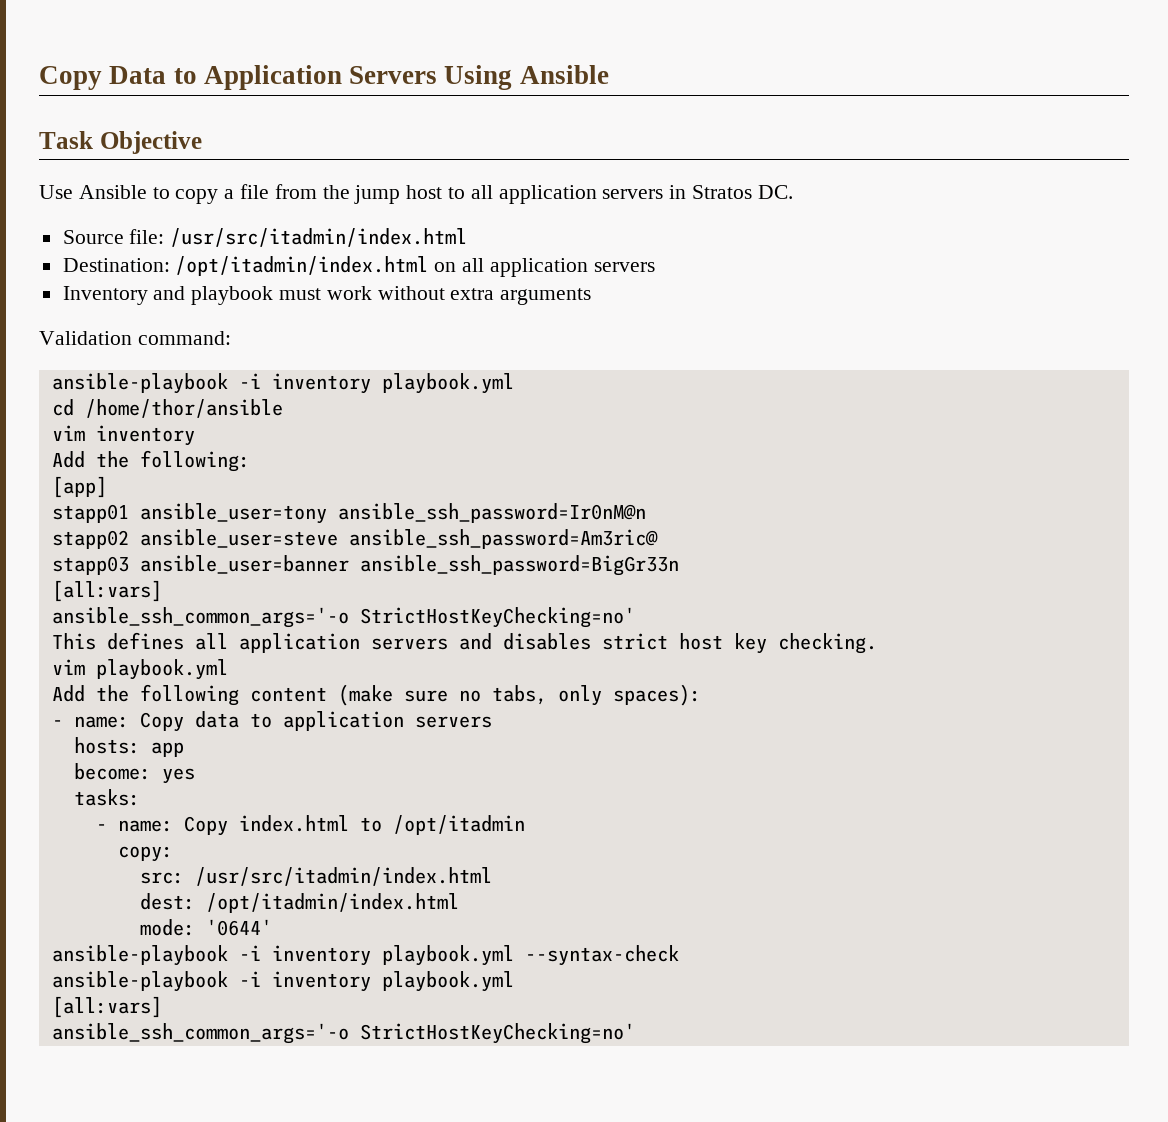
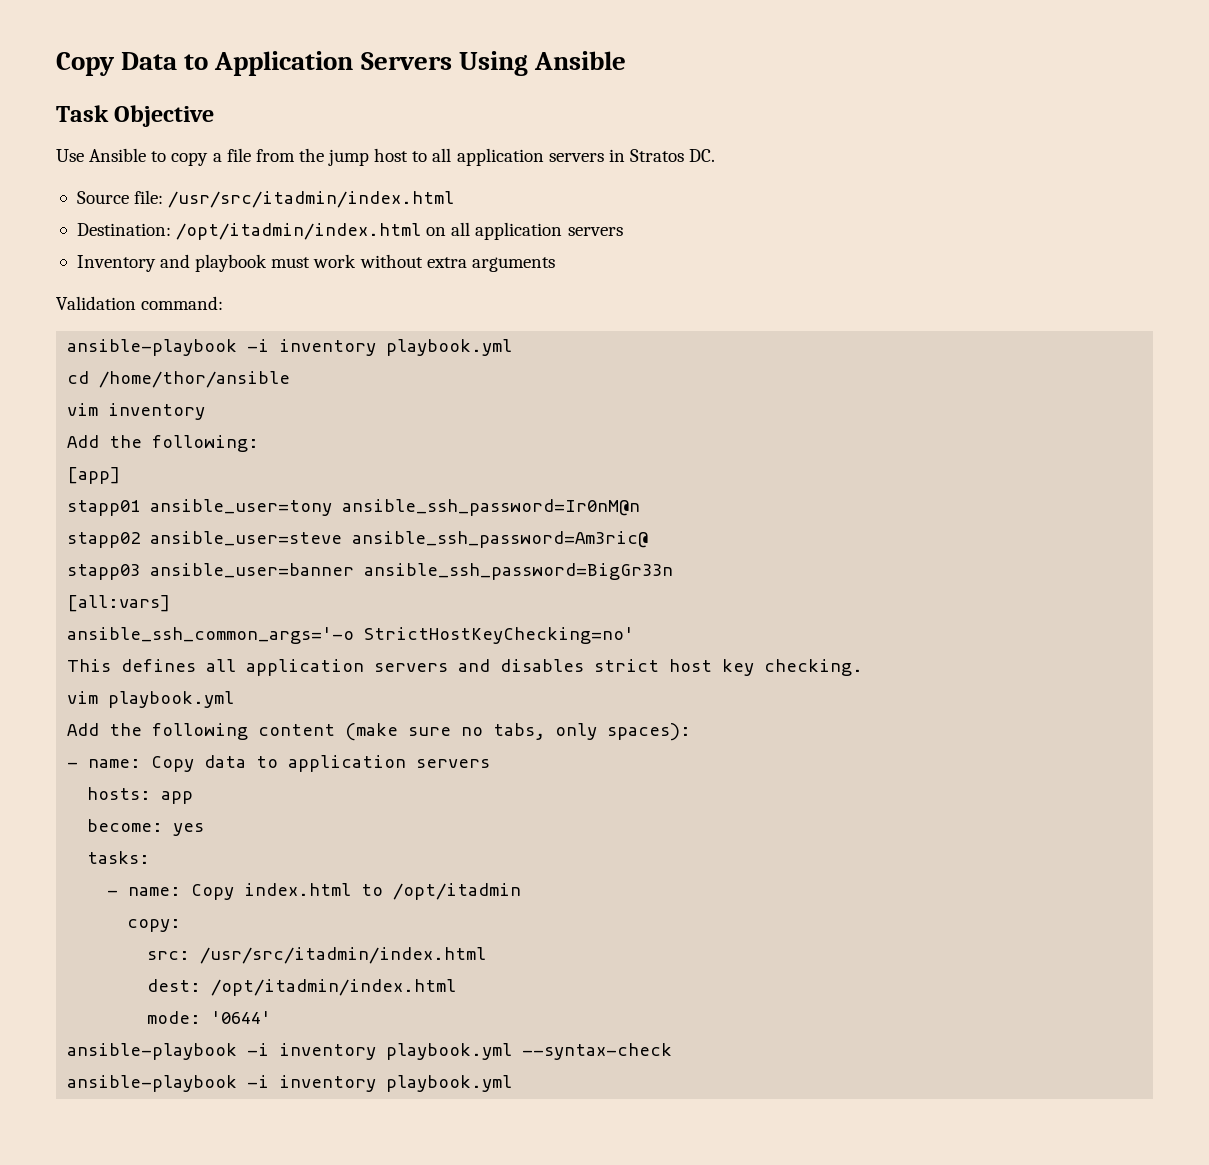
  ansible-playbook -i inventory playbook.yml --syntax-check
  ansible-playbook -i inventory playbook.yml
- [all:vars]
- ansible_ssh_common_args='-o StrictHostKeyChecking=no'

